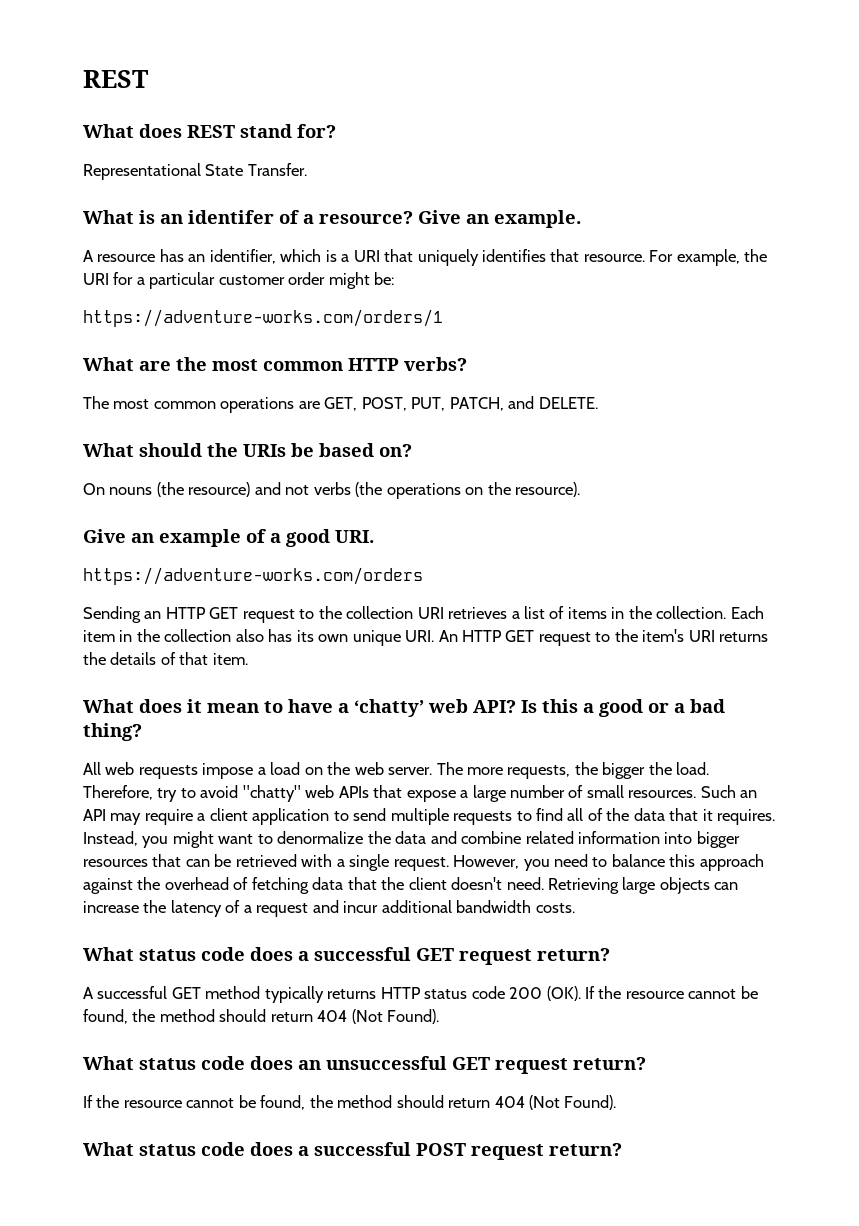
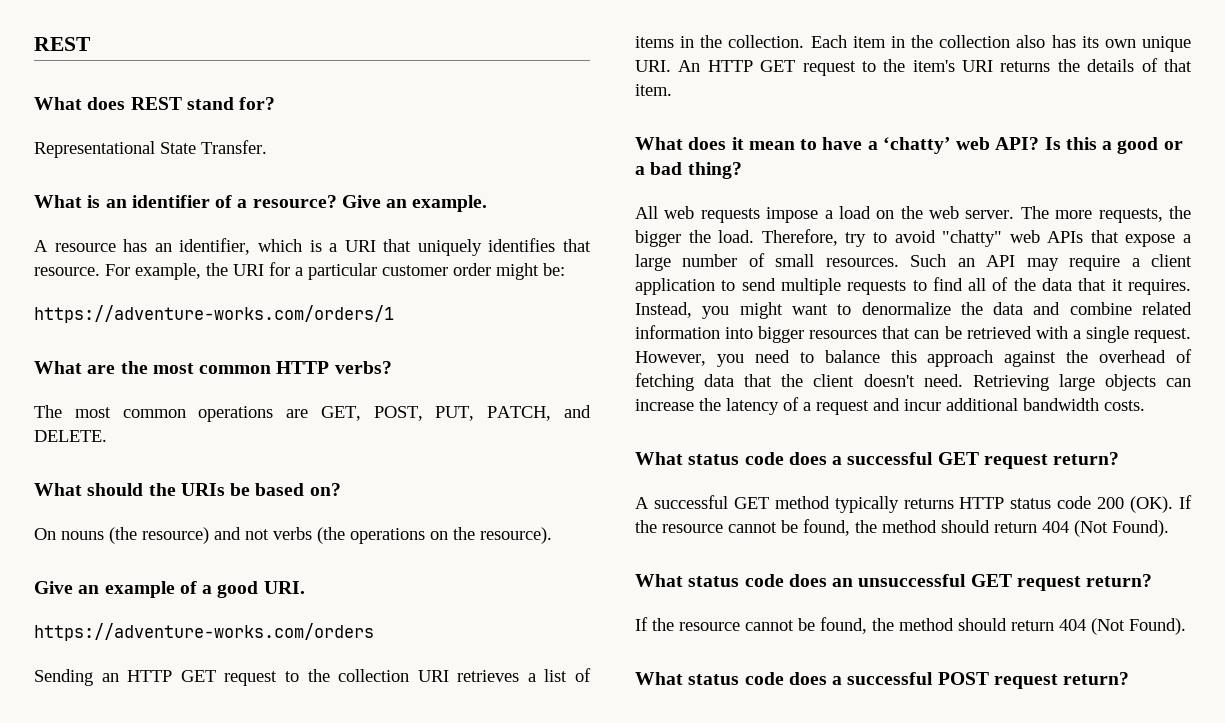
- What is an identifer of a resource?
+ What is an identifier of a resource?

